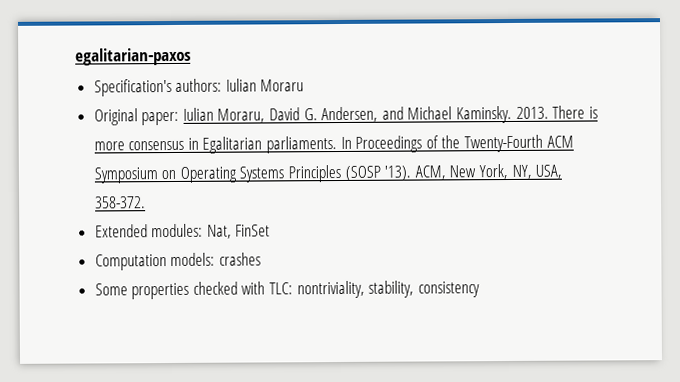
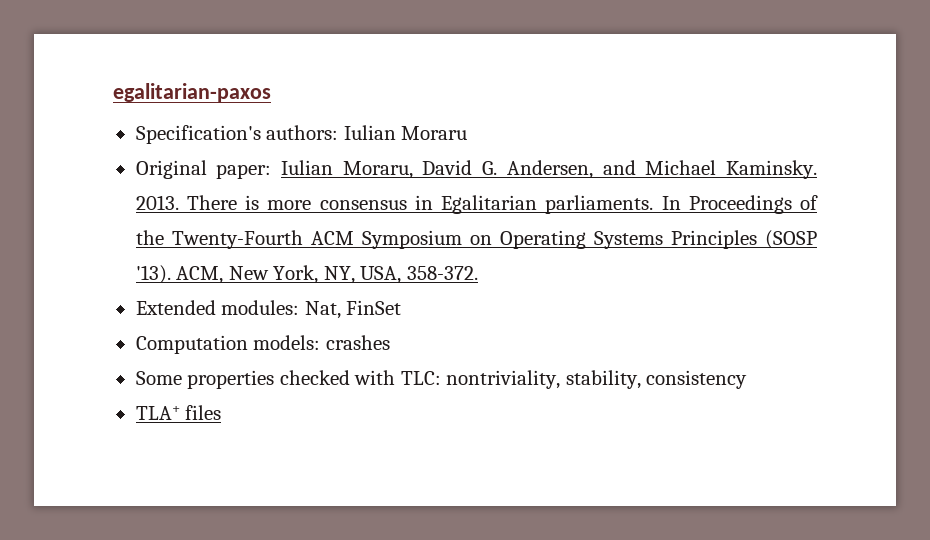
+ TLA+ files

